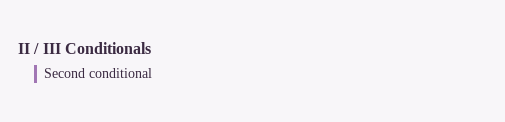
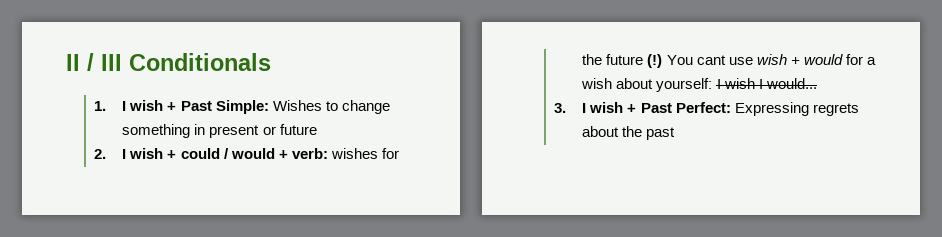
- Second conditional
+ 1. I wish + Past Simple: Wishes to change something in present or future
+ 2. I wish + could / would + verb: wishes for the future (!) You cant use wish + would for a wish about yourself: I wish I would...
+ 3. I wish + Past Perfect: Expressing regrets about the past

